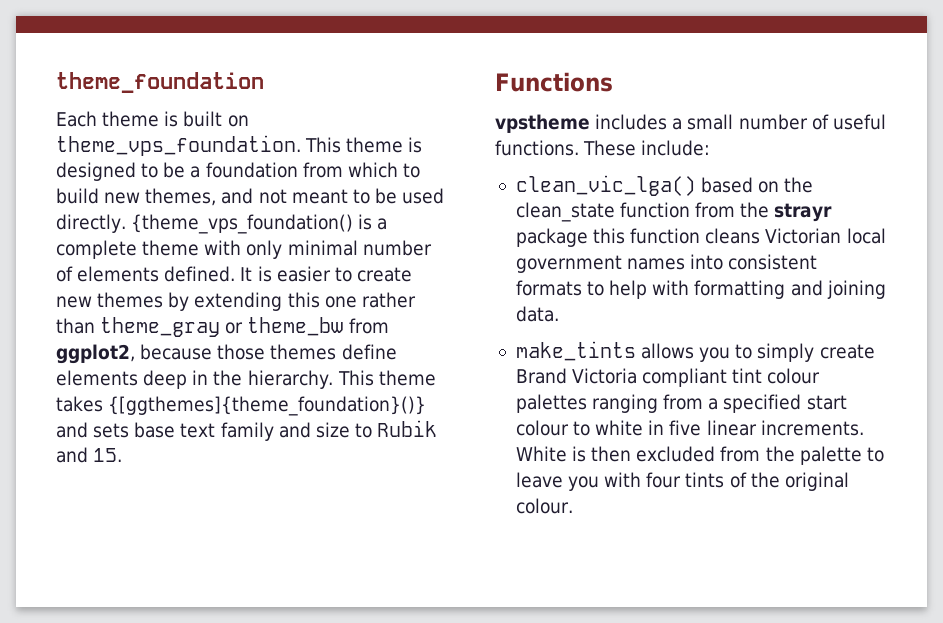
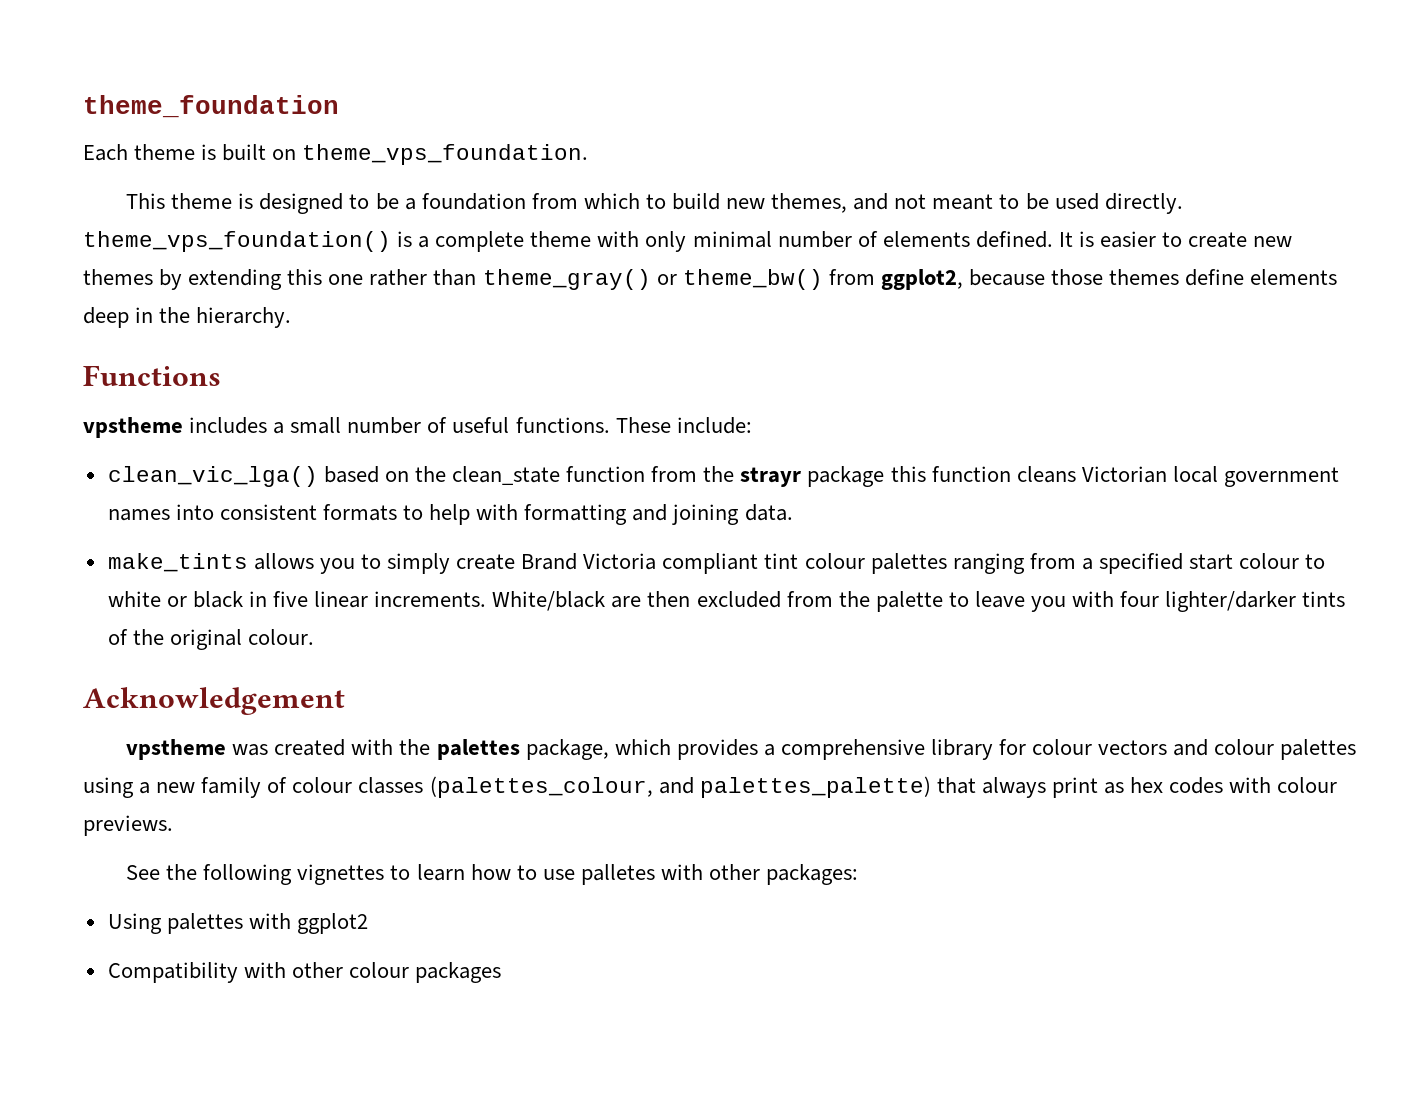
- Each theme is built on theme_vps_foundation. This theme is designed to be a foundation from which to build new themes, and not meant to be used directly. {theme_vps_foundation() is a complete theme with only minimal number of elements defined.
+ Each theme is built on theme_vps_foundation.
+ This theme is designed to be a foundation from which to build new themes, and not meant to be used directly. theme_vps_foundation() is a complete theme with only minimal number of elements defined.
- It is easier to create new themes by extending this one rather than theme_gray or theme_bw from ggplot2, because those themes define elements deep in the hierarchy. This theme takes {[ggthemes]{theme_foundation}()} and sets base text family and size to Rubik and 15.
+ It is easier to create new themes by extending this one rather than theme_gray() or theme_bw() from ggplot2, because those themes define elements deep in the hierarchy.
- make_tints allows you to simply create Brand Victoria compliant tint colour palettes ranging from a specified start colour to white in five linear increments.
+ make_tints allows you to simply create Brand Victoria compliant tint colour palettes ranging from a specified start colour to white or black in five linear increments.
- White is then excluded from the palette to leave you with four tints of the original colour.
+ White/black are then excluded from the palette to leave you with four lighter/darker tints of the original colour.
+ Acknowledgement
+ vpstheme was created with the palettes package, which provides a comprehensive library for colour vectors and colour palettes using a new family of colour classes (palettes_colour, and palettes_palette) that always print as hex codes with colour previews.
+ See the following vignettes to learn how to use palletes with other packages:
+ Using palettes with ggplot2
+ Compatibility with other colour packages

